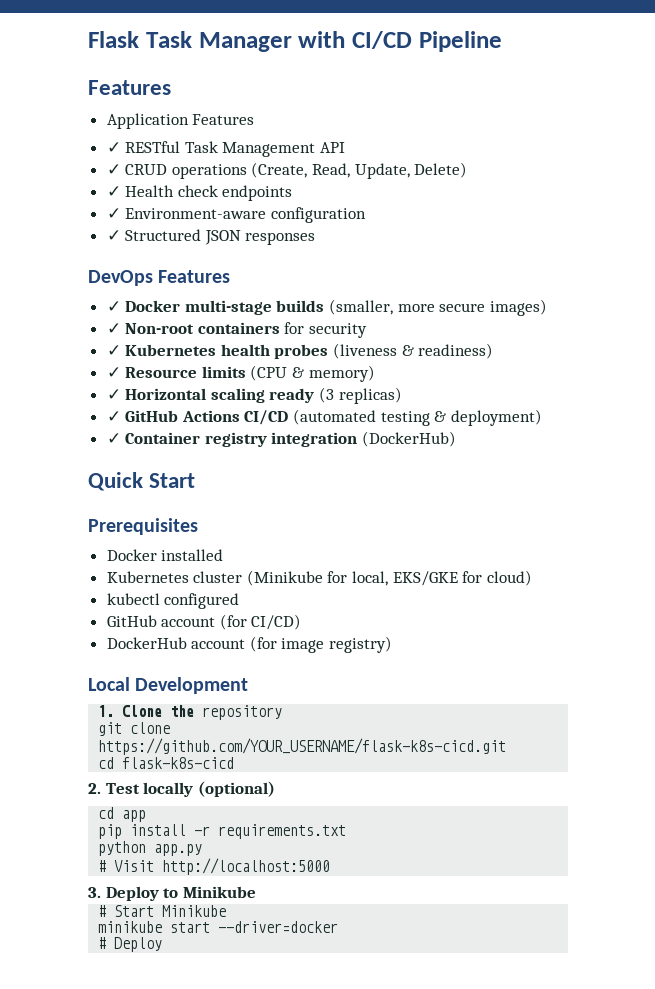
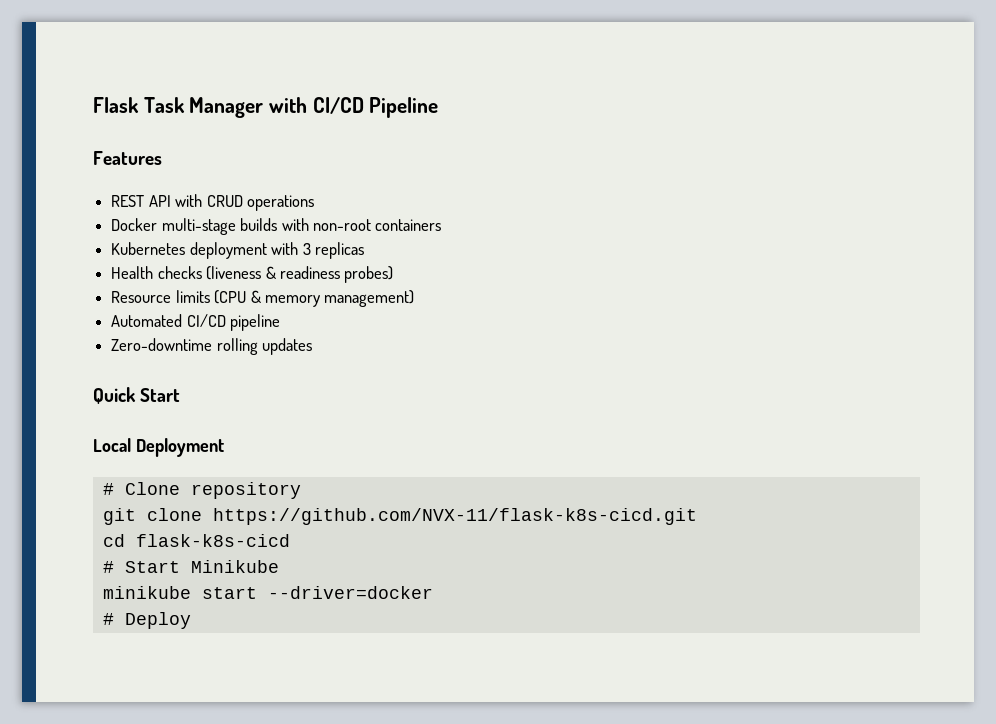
- Application Features
- ✓ RESTful Task Management API
- ✓ CRUD operations (Create, Read, Update, Delete)
- ✓ Health check endpoints
- ✓ Environment-aware configuration
- ✓ Structured JSON responses
- DevOps Features
- ✓ Docker multi-stage builds (smaller, more secure images)
- ✓ Non-root containers for security
- ✓ Kubernetes health probes (liveness & readiness)
- ✓ Resource limits (CPU & memory)
- ✓ Horizontal scaling ready (3 replicas)
- ✓ GitHub Actions CI/CD (automated testing & deployment)
- ✓ Container registry integration (DockerHub)
+ REST API with CRUD operations
+ Docker multi-stage builds with non-root containers
+ Kubernetes deployment with 3 replicas
+ Health checks (liveness & readiness probes)
+ Resource limits (CPU & memory management)
+ Automated CI/CD pipeline
+ Zero-downtime rolling updates
  Quick Start
- Prerequisites
- Docker installed
- Kubernetes cluster (Minikube for local, EKS/GKE for cloud)
- kubectl configured
- GitHub account (for CI/CD)
- DockerHub account (for image registry)
- Local Development
- 1. Clone the repository
+ Local Deployment
+ # Clone repository
- git clone https://github.com/YOUR_USERNAME/flask-k8s-cicd.git
+ git clone https://github.com/NVX-11/flask-k8s-cicd.git
- 2. Test locally (optional)
- cd app
- pip install -r requirements.txt
- python app.py
- # Visit http://localhost:5000
- 3. Deploy to Minikube

